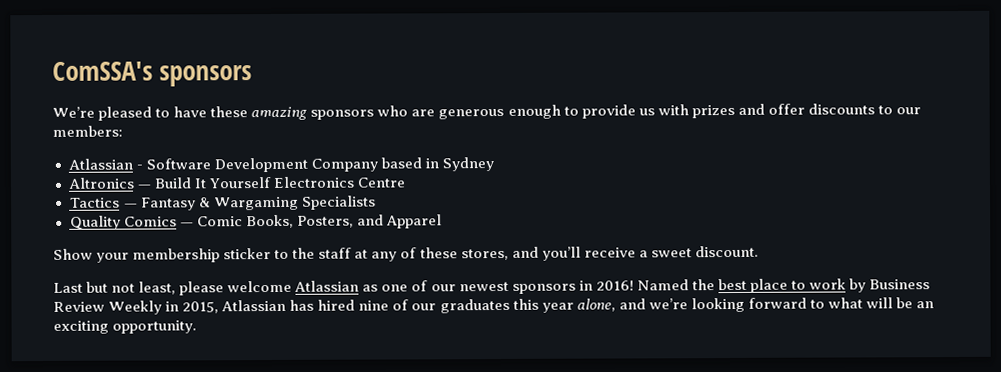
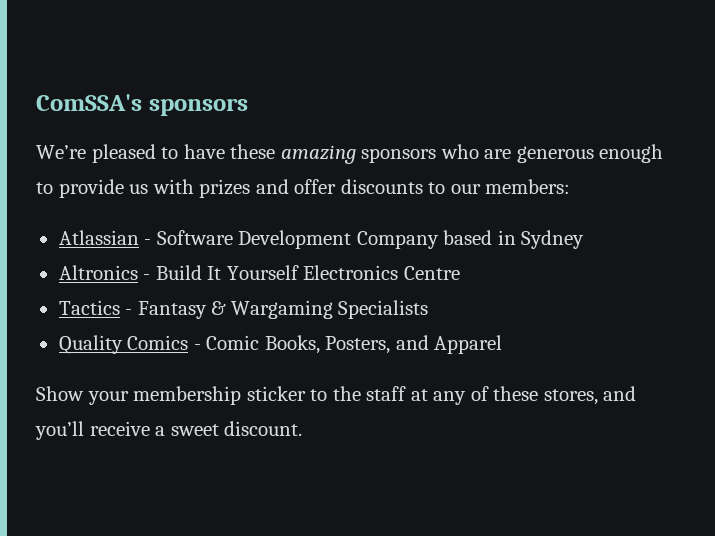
- Altronics — Build It Yourself Electronics Centre
+ Altronics - Build It Yourself Electronics Centre
- Tactics — Fantasy & Wargaming Specialists
+ Tactics - Fantasy & Wargaming Specialists
- Quality Comics — Comic Books, Posters, and Apparel
+ Quality Comics - Comic Books, Posters, and Apparel
- Last but not least, please welcome Atlassian as one of our newest sponsors in 2016! Named the best place to work by Business Review Weekly in 2015, Atlassian has hired nine of our graduates this year alone, and we’re looking forward to what will be an exciting opportunity.

